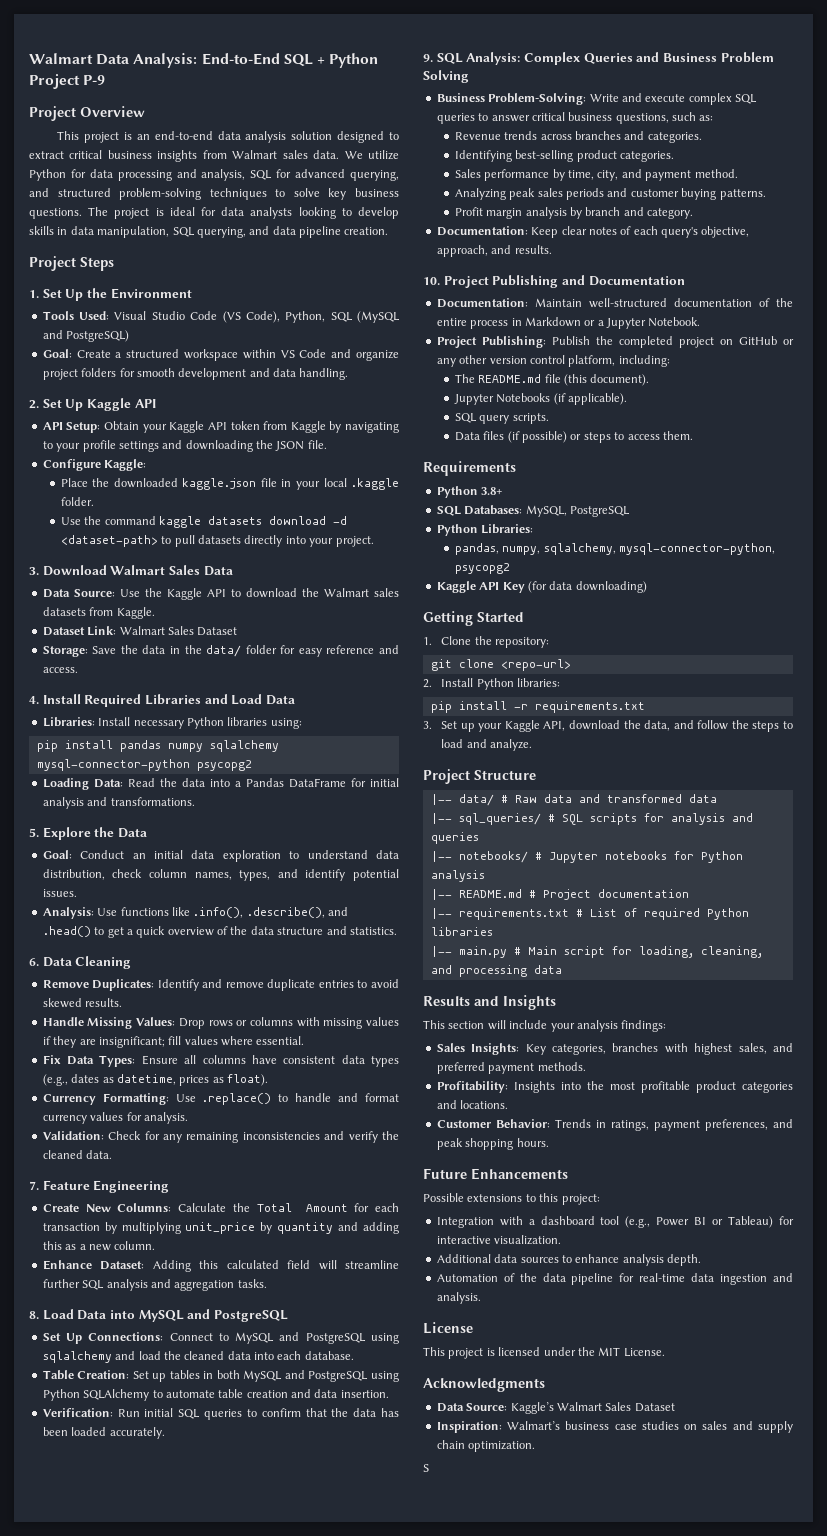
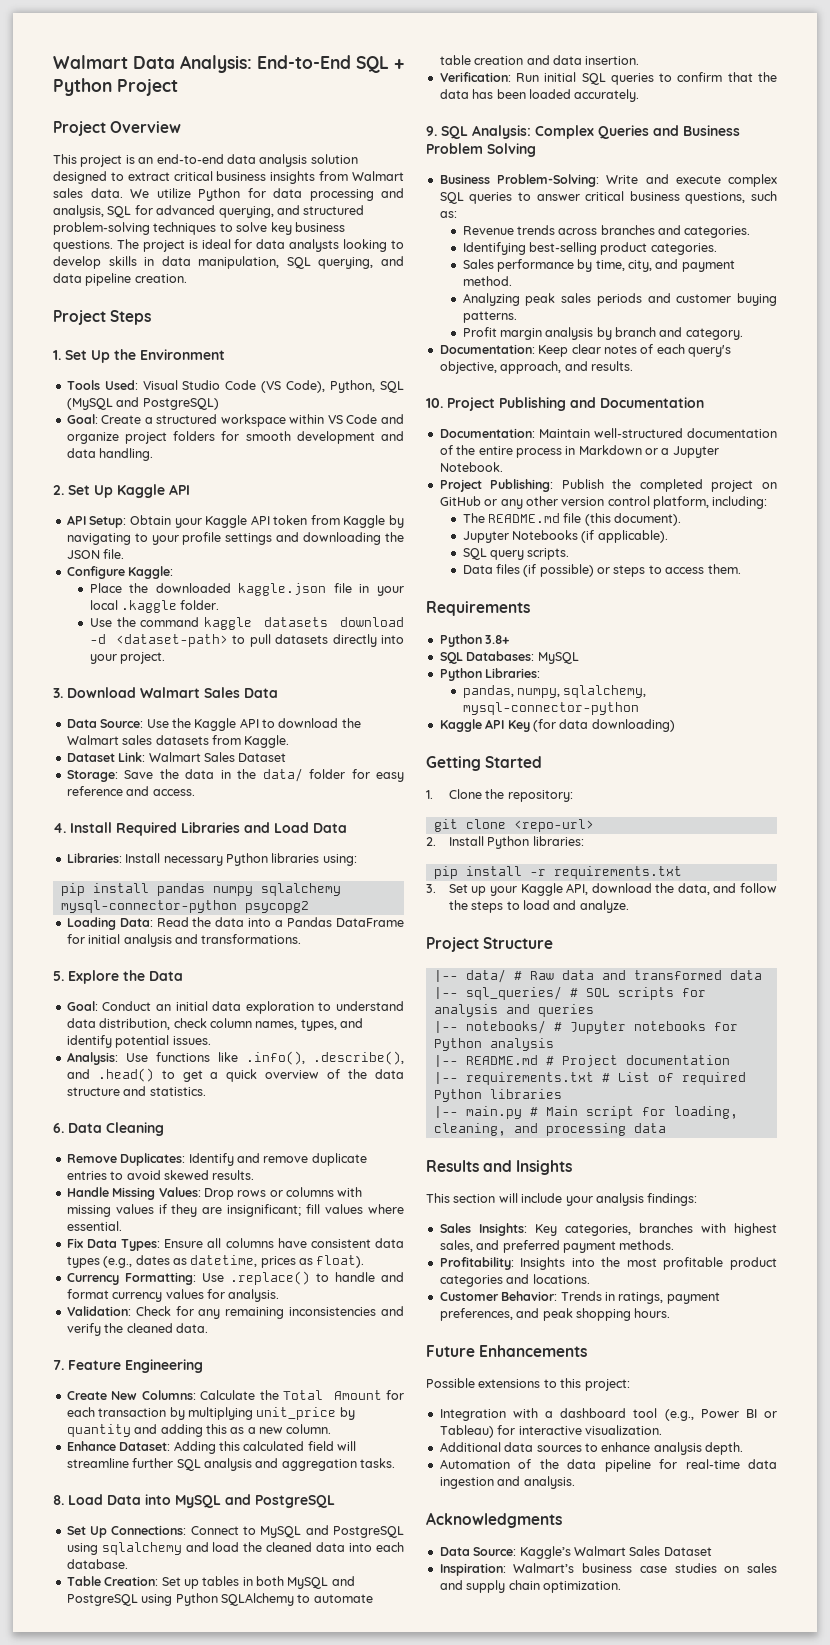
- Walmart Data Analysis: End-to-End SQL + Python Project P-9
+ Walmart Data Analysis: End-to-End SQL + Python Project
- SQL Databases: MySQL, PostgreSQL
+ SQL Databases: MySQL
- pandas, numpy, sqlalchemy, mysql-connector-python, psycopg2
+ pandas, numpy, sqlalchemy, mysql-connector-python
- License
- This project is licensed under the MIT License.
- S

